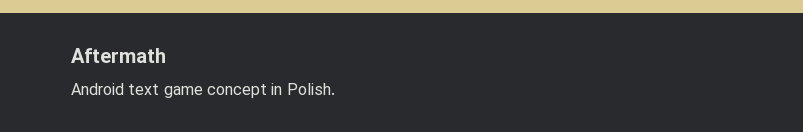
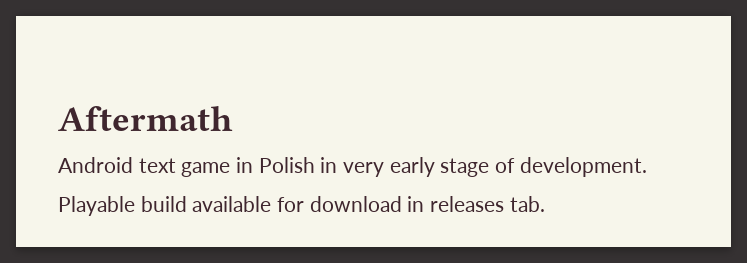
- Android text game concept in Polish.
+ Android text game in Polish in very early stage of development.
+ Playable build available for download in releases tab.

